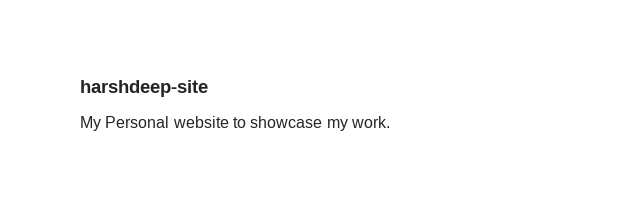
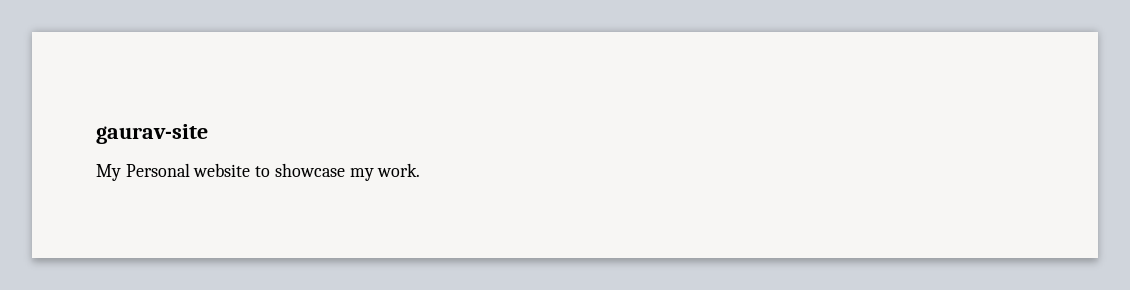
- harshdeep-site
+ gaurav-site

